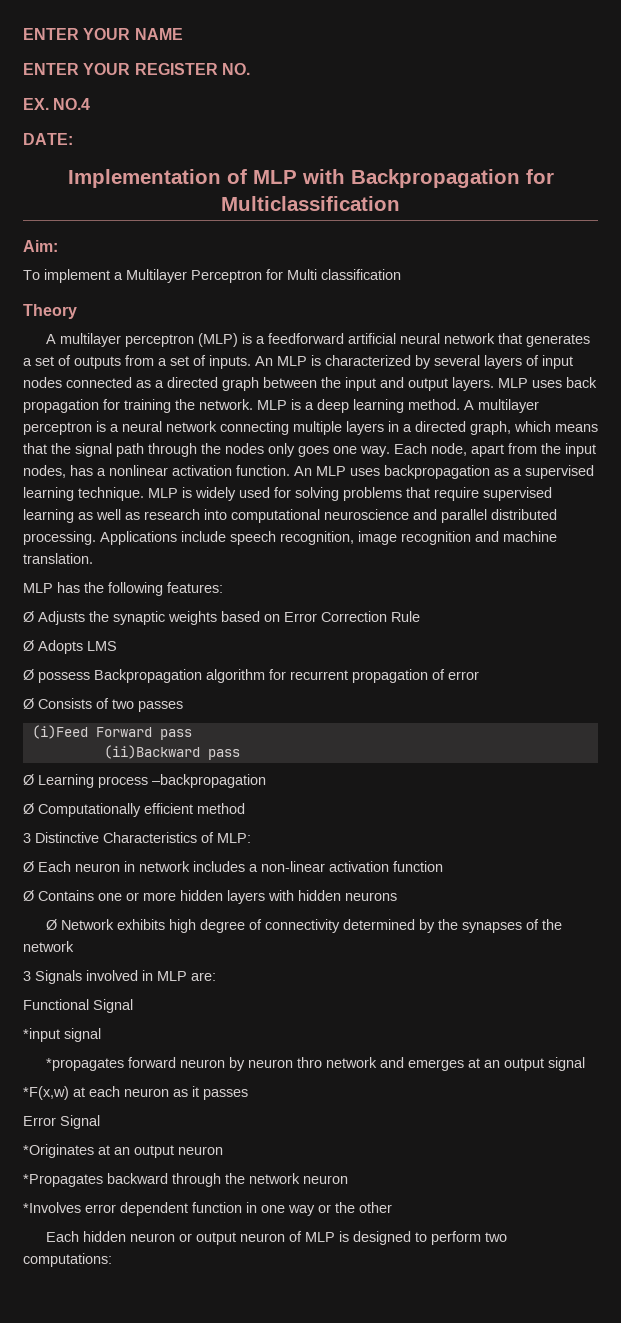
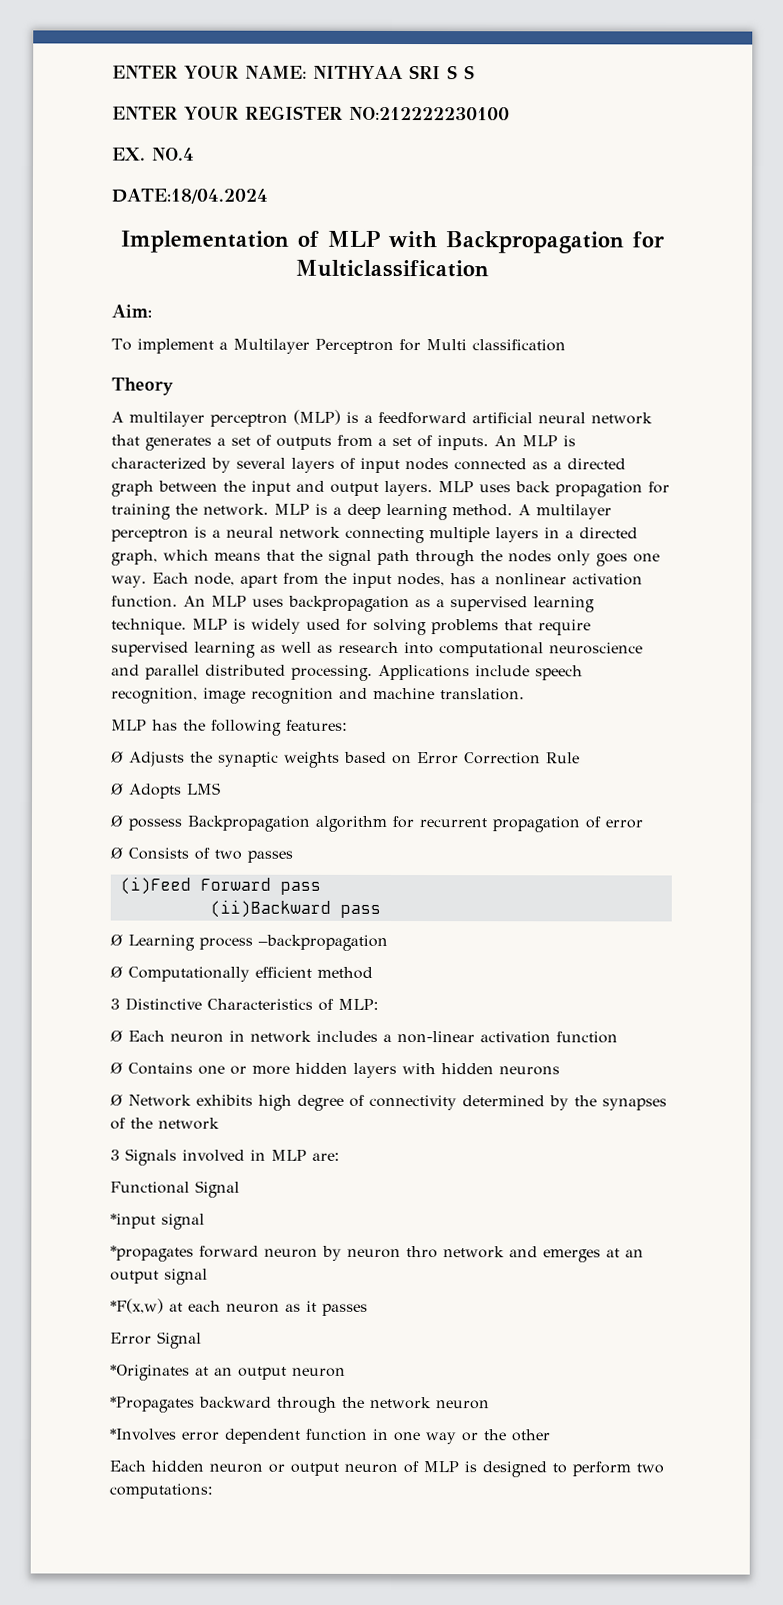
- ENTER YOUR NAME
+ ENTER YOUR NAME: NITHYAA SRI S S
- ENTER YOUR REGISTER NO.
+ ENTER YOUR REGISTER NO:212222230100
- DATE:
+ DATE:18/04.2024

